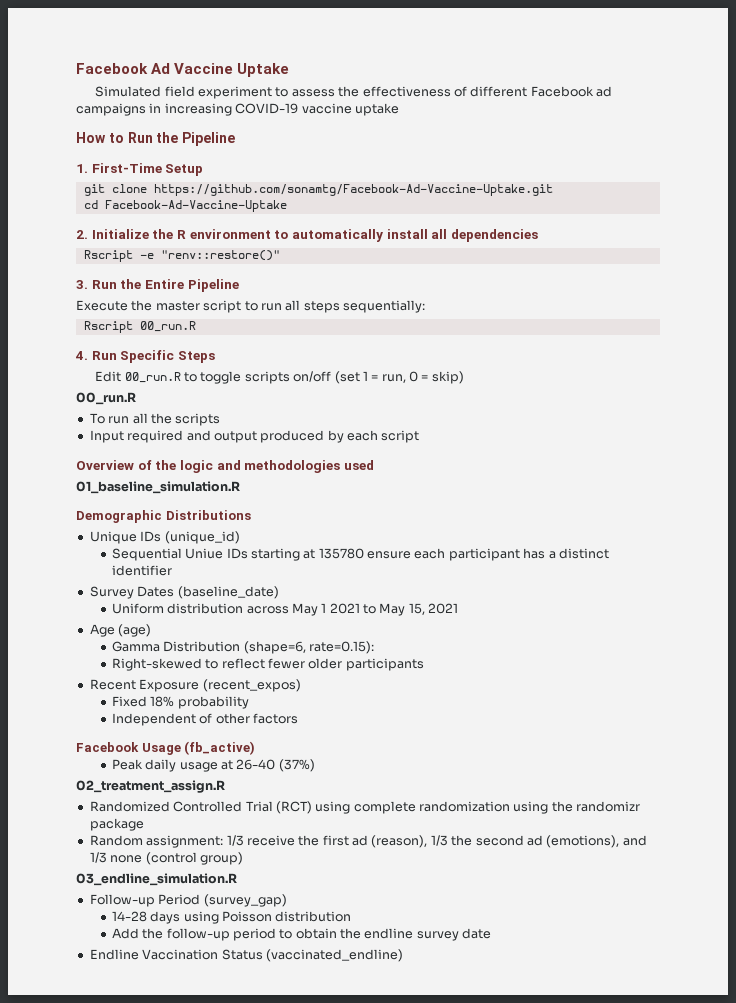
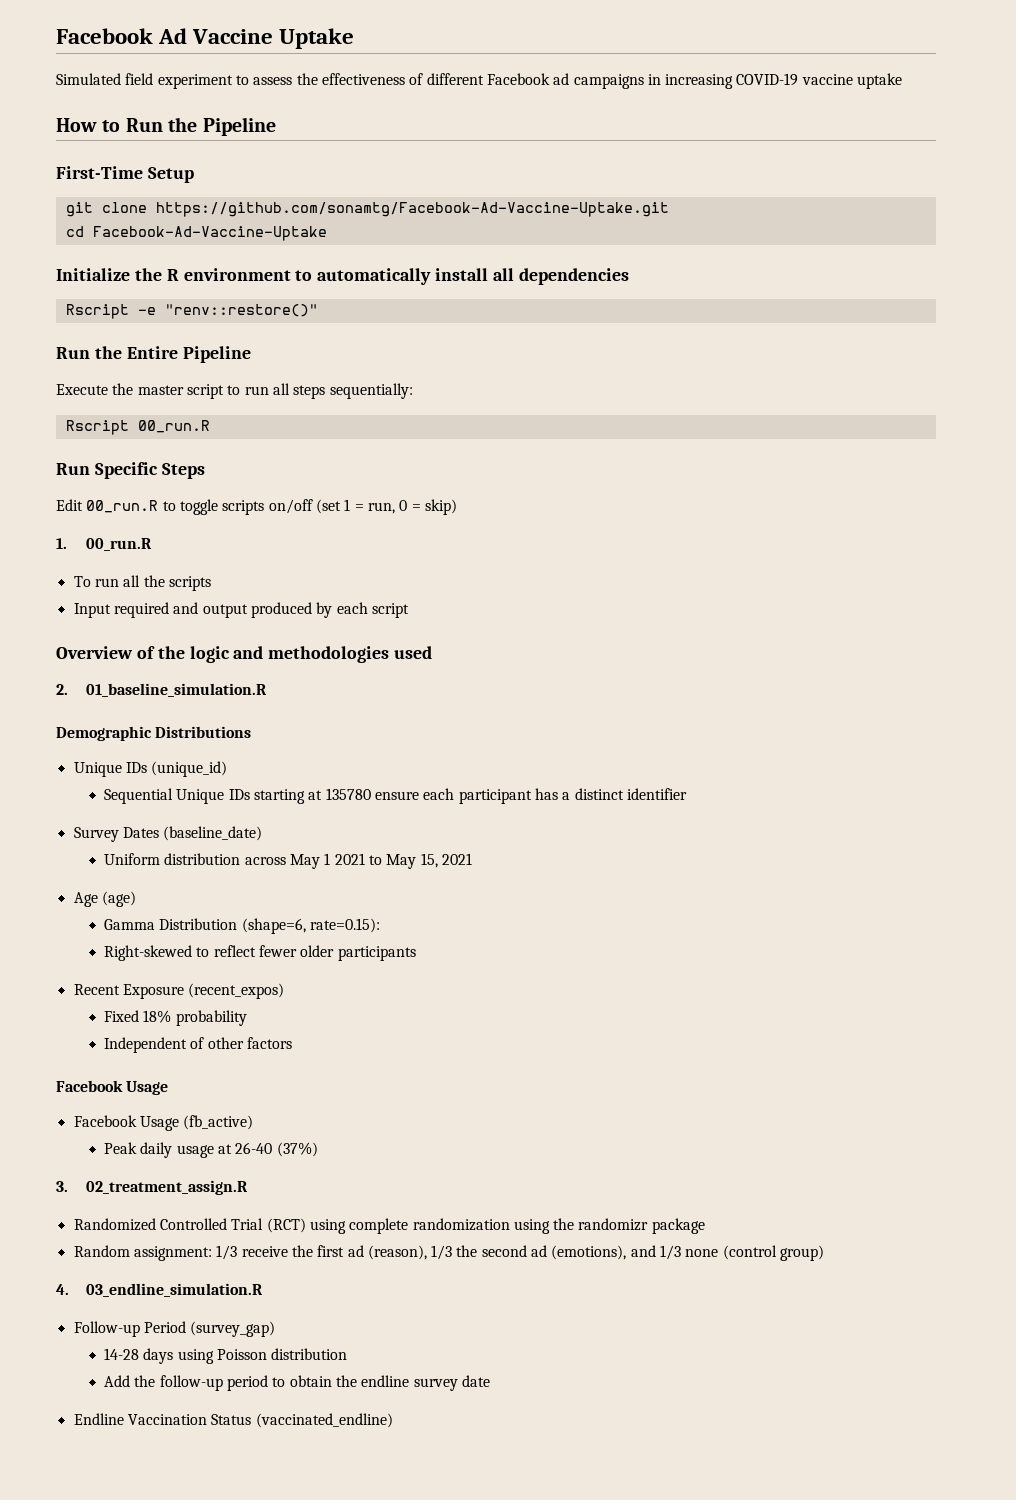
- 1. First-Time Setup
+ First-Time Setup
- 2. Initialize the R environment to automatically install all dependencies
+ Initialize the R environment to automatically install all dependencies
- 3. Run the Entire Pipeline
+ Run the Entire Pipeline
- 4. Run Specific Steps
+ Run Specific Steps
  Edit 00_run.R to toggle scripts on/off (set 1 = run, 0 = skip)
- 00_run.R
+ 1. 00_run.R
- 01_baseline_simulation.R
+ 2. 01_baseline_simulation.R
- Sequential Uniue IDs starting at 135780 ensure each participant has a distinct identifier
+ Sequential Unique IDs starting at 135780 ensure each participant has a distinct identifier
  Independent of other factors
+ Facebook Usage
- 02_treatment_assign.R
+ 3. 02_treatment_assign.R
- 03_endline_simulation.R
+ 4. 03_endline_simulation.R

